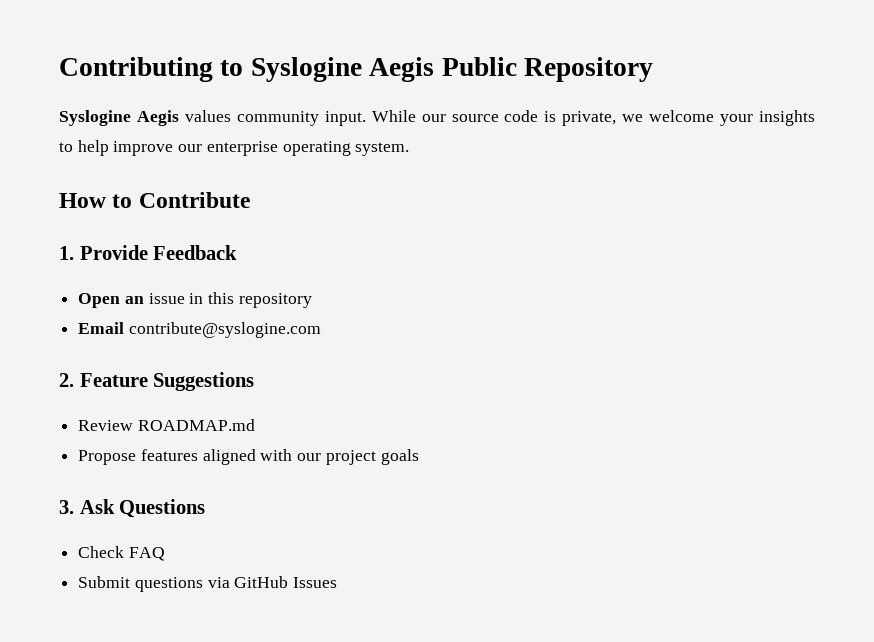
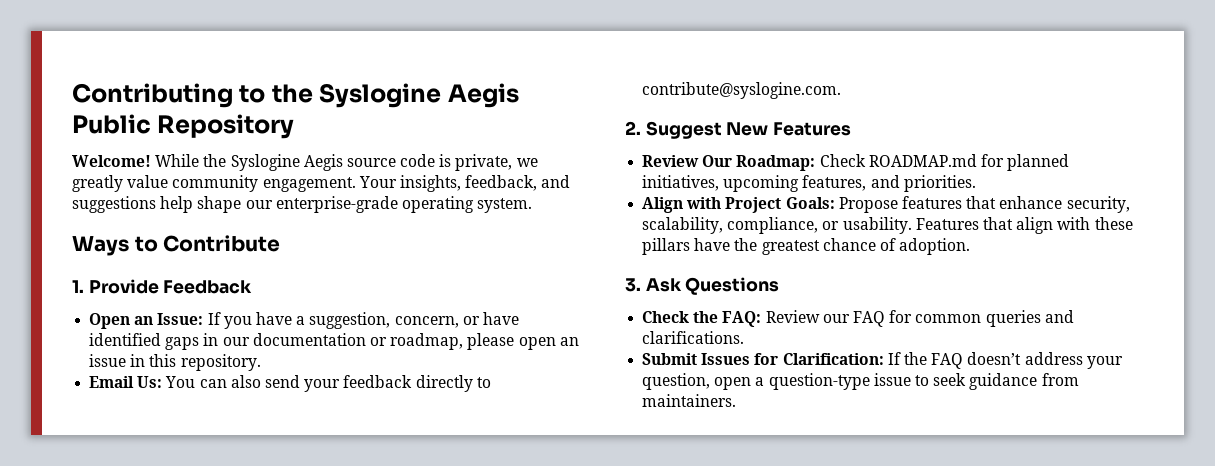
- Contributing to Syslogine Aegis Public Repository
+ Contributing to the Syslogine Aegis Public Repository
- Syslogine Aegis values community input. While our source code is private, we welcome your insights to help improve our enterprise operating system.
+ Welcome! While the Syslogine Aegis source code is private, we greatly value community engagement. Your insights, feedback, and suggestions help shape our enterprise-grade operating system.
- How to Contribute
+ Ways to Contribute
- Open an issue in this repository
+ Open an Issue: If you have a suggestion, concern, or have identified gaps in our documentation or roadmap, please open an issue in this repository.
- Email contribute@syslogine.com
- 2. Feature Suggestions
- Review ROADMAP.md
- Propose features aligned with our project goals
+ Email Us: You can also send your feedback directly to contribute@syslogine.com.
+ 2. Suggest New Features
+ Review Our Roadmap: Check ROADMAP.md for planned initiatives, upcoming features, and priorities.
+ Align with Project Goals: Propose features that enhance security, scalability, compliance, or usability. Features that align with these pillars have the greatest chance of adoption.
  3. Ask Questions
- Check FAQ
- Submit questions via GitHub Issues
+ Check the FAQ: Review our FAQ for common queries and clarifications.
+ Submit Issues for Clarification: If the FAQ doesn’t address your question, open a question-type issue to seek guidance from maintainers.

